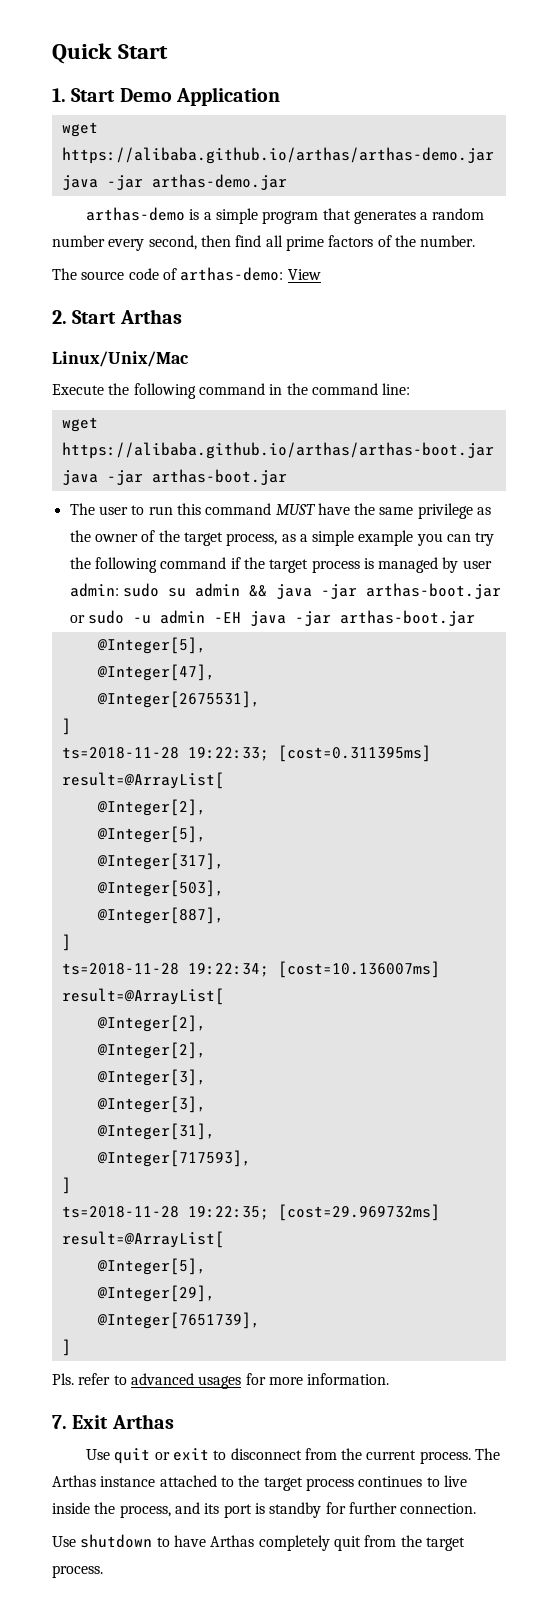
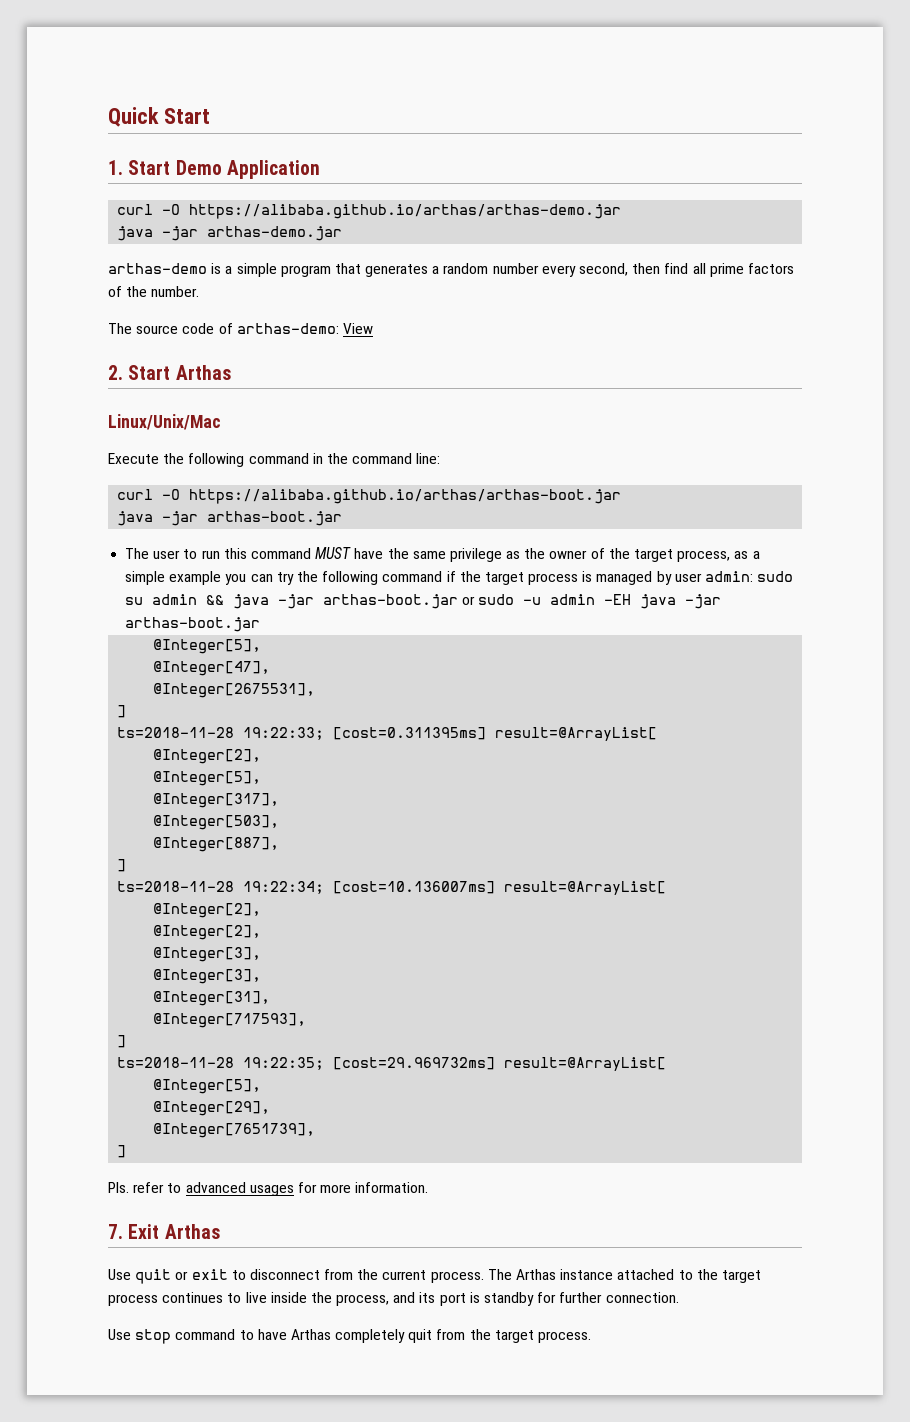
- wget https://alibaba.github.io/arthas/arthas-demo.jar
+ curl -O https://alibaba.github.io/arthas/arthas-demo.jar
- wget https://alibaba.github.io/arthas/arthas-boot.jar
+ curl -O https://alibaba.github.io/arthas/arthas-boot.jar
- Use shutdown to have Arthas completely quit from the target process.
+ Use stop command to have Arthas completely quit from the target process.

